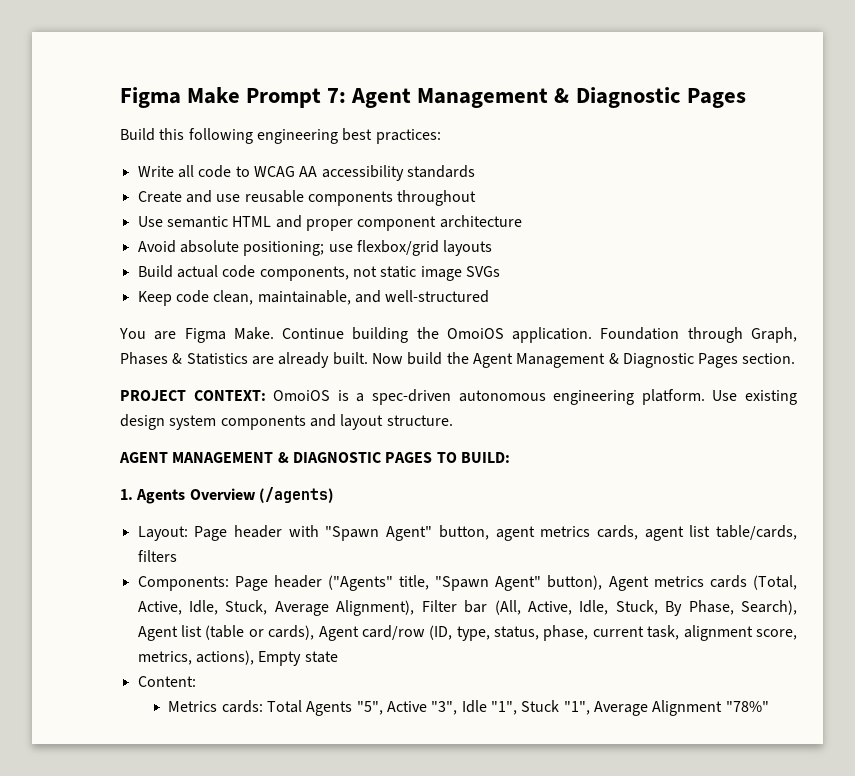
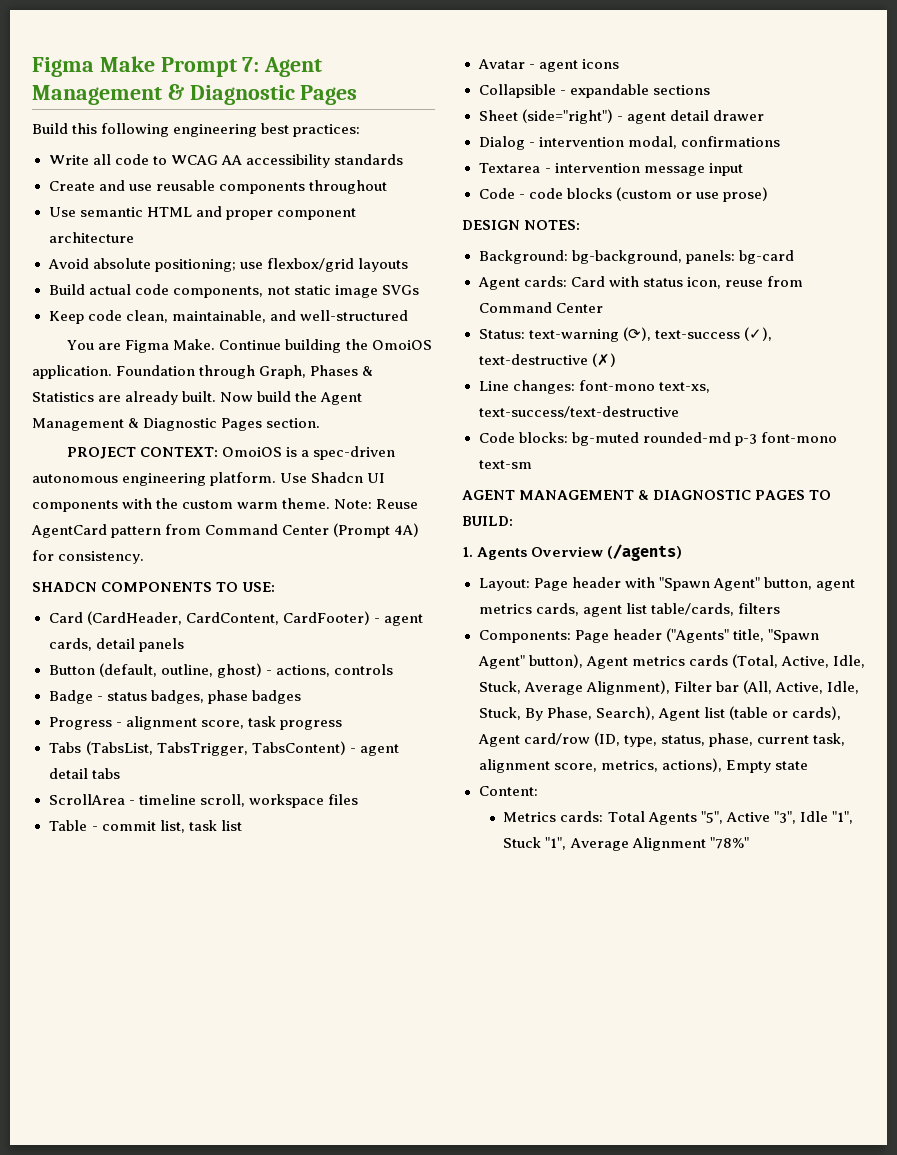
- Use existing design system components and layout structure.
+ Use Shadcn UI components with the custom warm theme. Note: Reuse AgentCard pattern from Command Center (Prompt 4A) for consistency.
+ SHADCN COMPONENTS TO USE:
+ Card (CardHeader, CardContent, CardFooter) - agent cards, detail panels
+ Button (default, outline, ghost) - actions, controls
+ Badge - status badges, phase badges
+ Progress - alignment score, task progress
+ Tabs (TabsList, TabsTrigger, TabsContent) - agent detail tabs
+ ScrollArea - timeline scroll, workspace files
+ Table - commit list, task list
+ Avatar - agent icons
+ Collapsible - expandable sections
+ Sheet (side="right") - agent detail drawer
+ Dialog - intervention modal, confirmations
+ Textarea - intervention message input
+ Code - code blocks (custom or use prose)
+ DESIGN NOTES:
+ Background: bg-background, panels: bg-card
+ Agent cards: Card with status icon, reuse from Command Center
+ Status: text-warning (⟳), text-success (✓), text-destructive (✗)
+ Line changes: font-mono text-xs, text-success/text-destructive
+ Code blocks: bg-muted rounded-md p-3 font-mono text-sm

